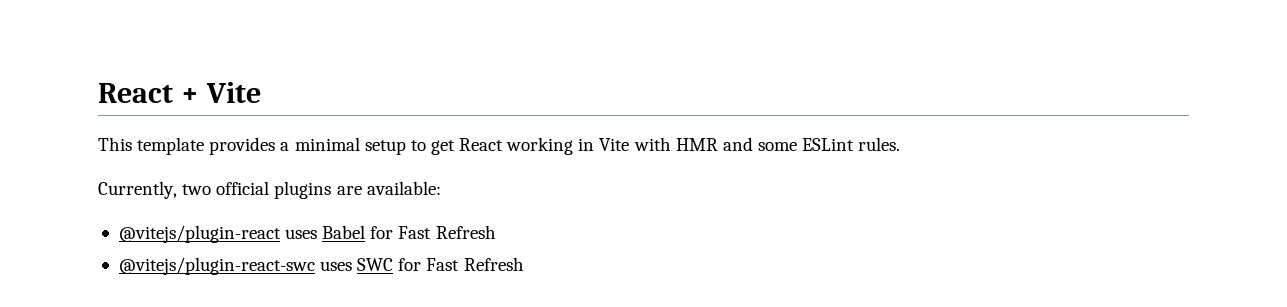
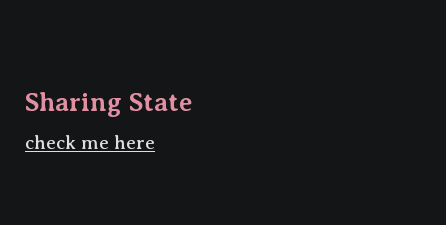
- React + Vite
- This template provides a minimal setup to get React working in Vite with HMR and some ESLint rules.
- Currently, two official plugins are available:
- @vitejs/plugin-react uses Babel for Fast Refresh
- @vitejs/plugin-react-swc uses SWC for Fast Refresh
+ Sharing State
+ check me here

